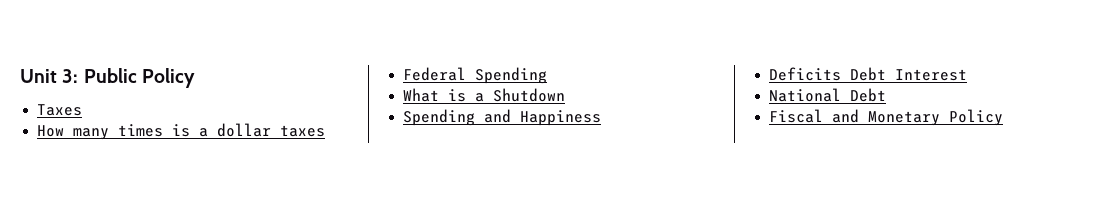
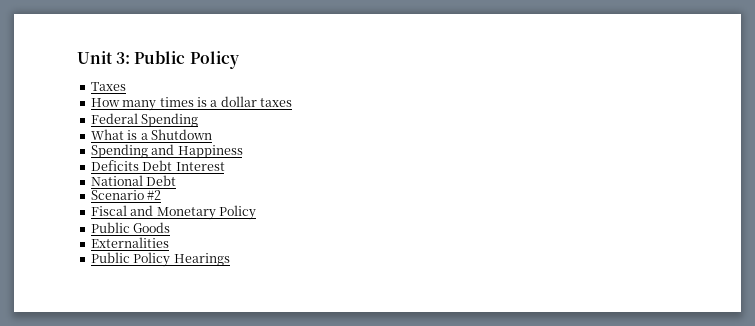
+ Scenario #2
+ Public Goods
+ Externalities
+ Public Policy Hearings

